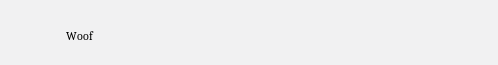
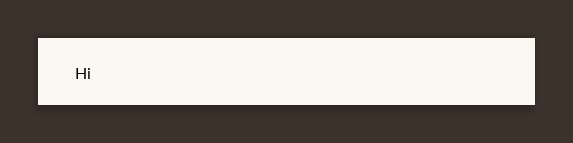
- Woof
+ Hi

